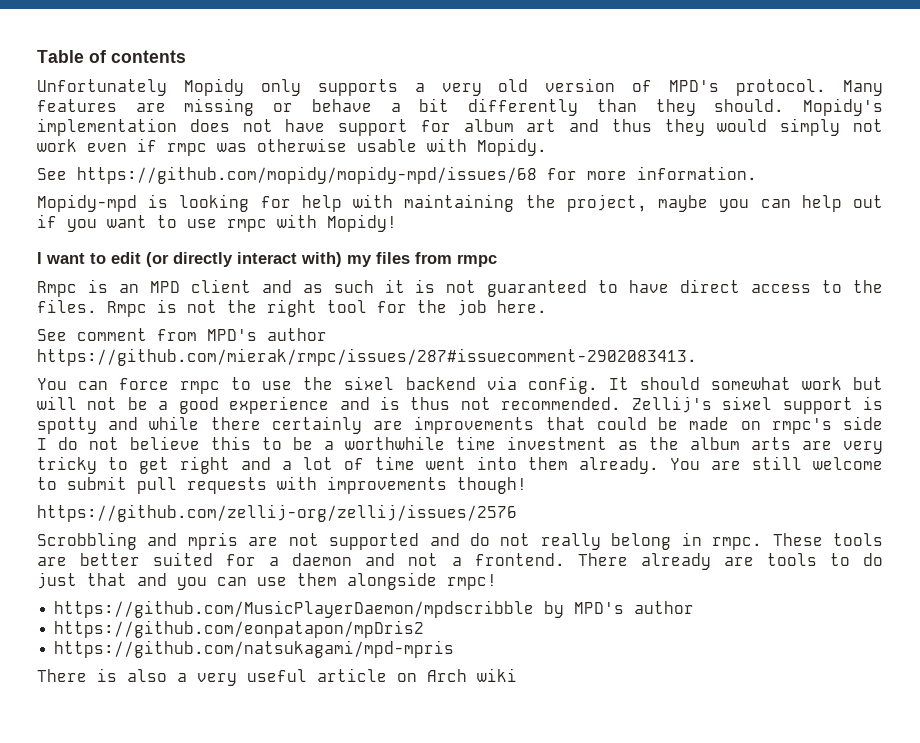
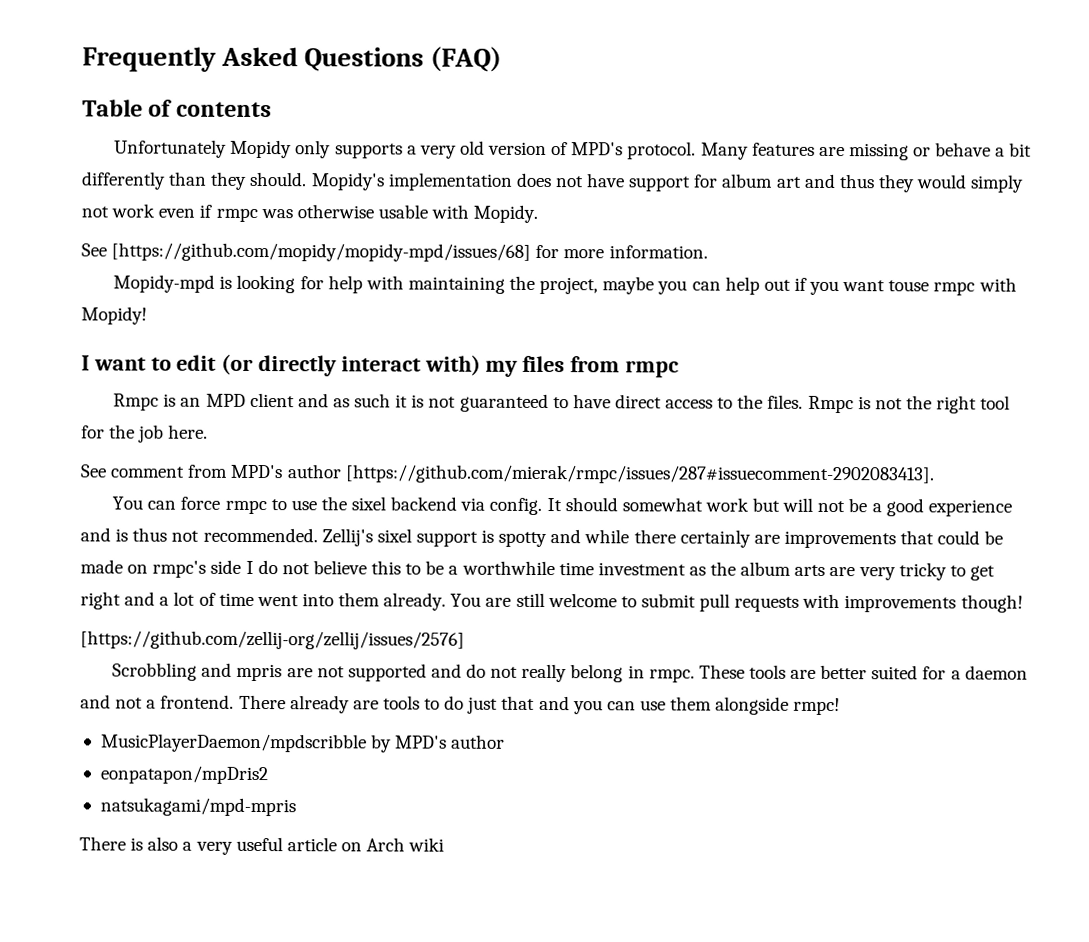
+ Frequently Asked Questions (FAQ)
- See https://github.com/mopidy/mopidy-mpd/issues/68 for more information.
+ See [https://github.com/mopidy/mopidy-mpd/issues/68] for more information.
- Mopidy-mpd is looking for help with maintaining the project, maybe you can help out if you want to use rmpc with Mopidy!
+ Mopidy-mpd is looking for help with maintaining the project, maybe you can help out if you want touse rmpc with Mopidy!
- See comment from MPD's author https://github.com/mierak/rmpc/issues/287#issuecomment-2902083413.
+ See comment from MPD's author [https://github.com/mierak/rmpc/issues/287#issuecomment-2902083413].
- https://github.com/zellij-org/zellij/issues/2576
+ [https://github.com/zellij-org/zellij/issues/2576]
- https://github.com/MusicPlayerDaemon/mpdscribble by MPD's author
+ MusicPlayerDaemon/mpdscribble by MPD's author
- https://github.com/eonpatapon/mpDris2
- https://github.com/natsukagami/mpd-mpris
+ eonpatapon/mpDris2
+ natsukagami/mpd-mpris

